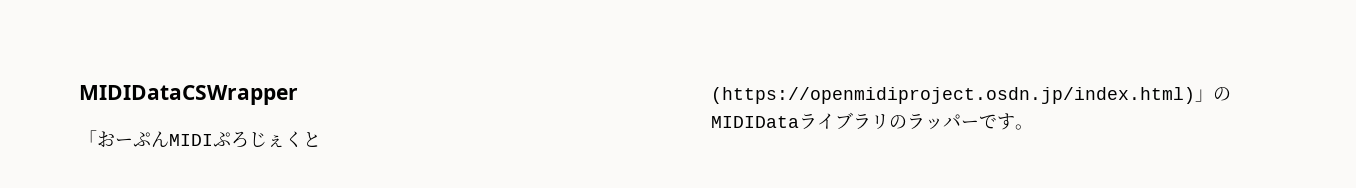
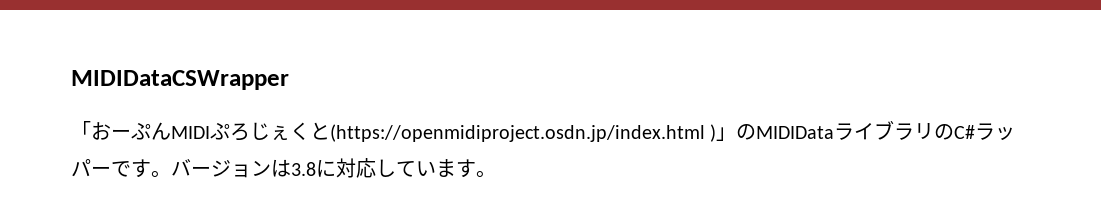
- 「おーぷんMIDIぷろじぇくと(https://openmidiproject.osdn.jp/index.html)」のMIDIDataライブラリのラッパーです。
+ 「おーぷんMIDIぷろじぇくと(https://openmidiproject.osdn.jp/index.html )」のMIDIDataライブラリのC#ラッパーです。
+ バージョンは3.8に対応しています。

